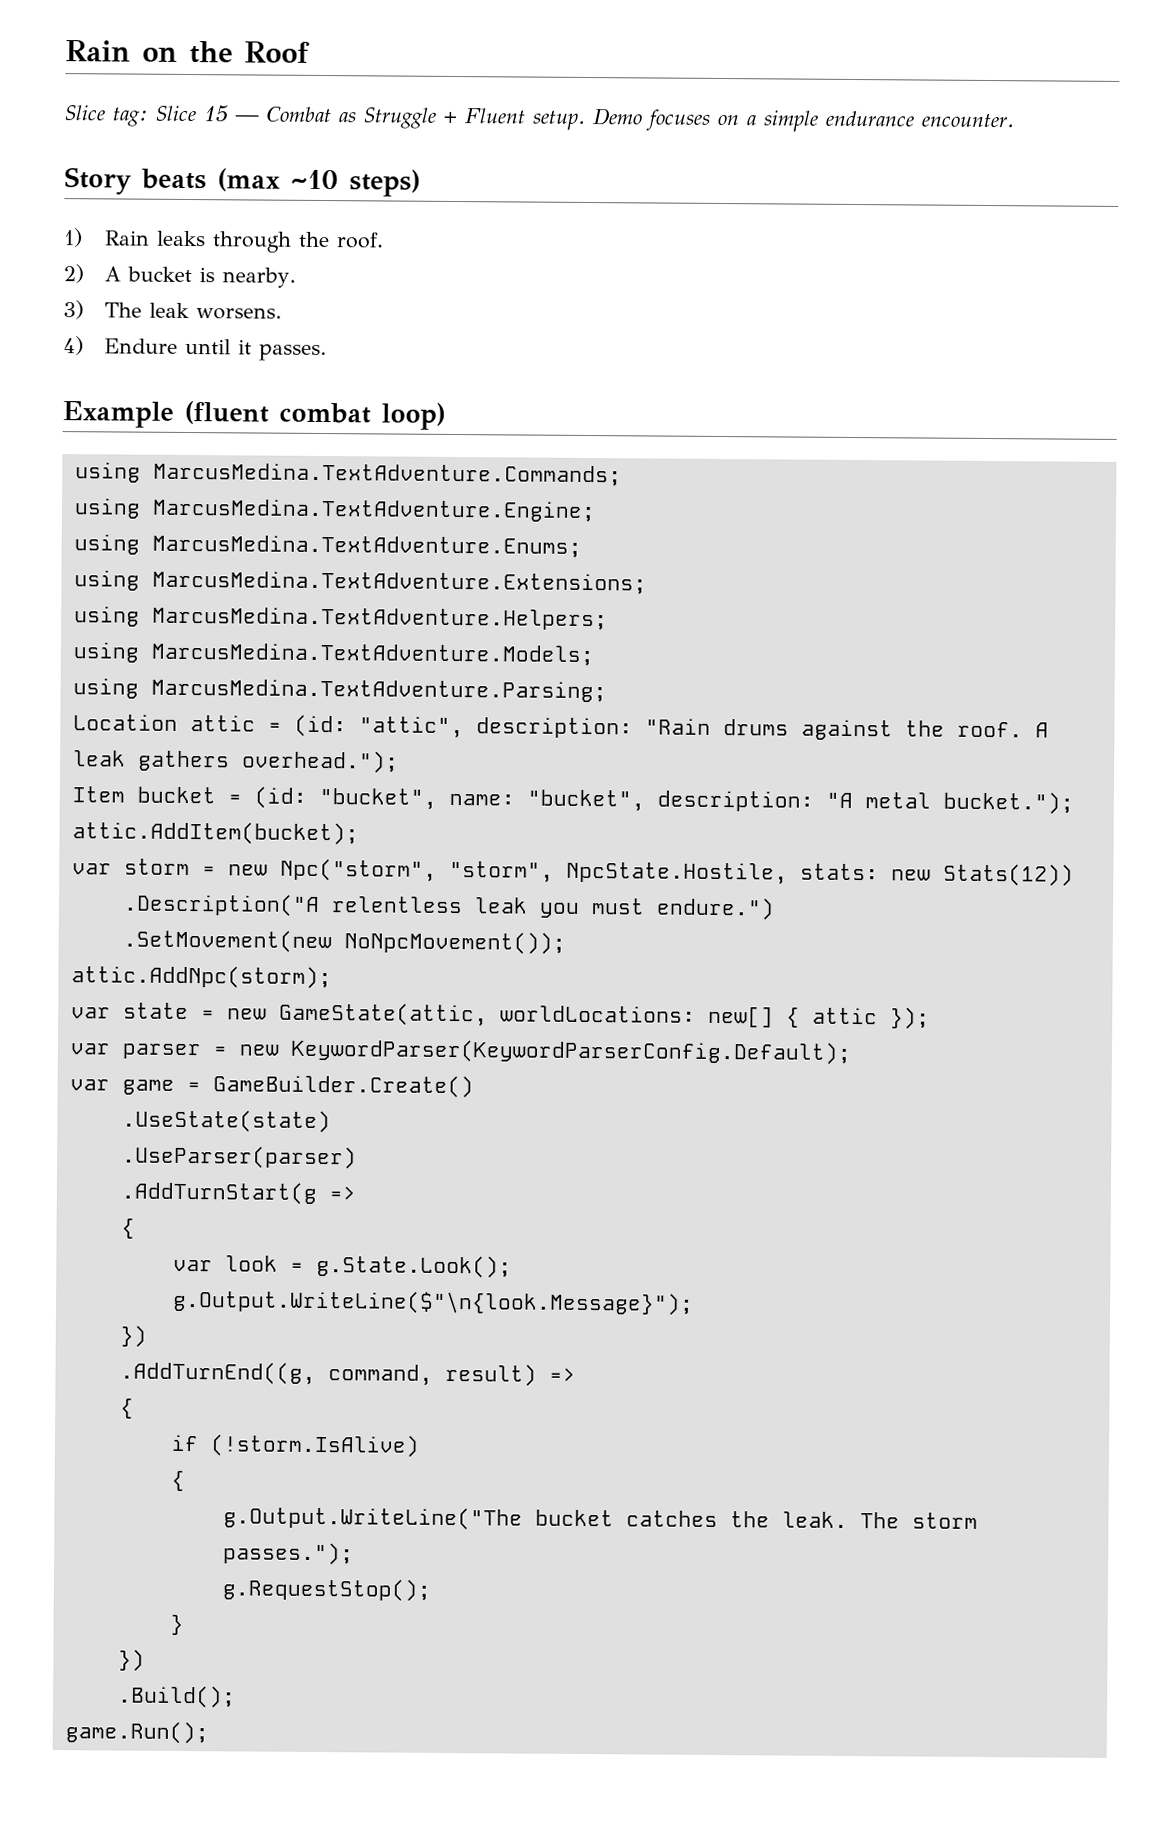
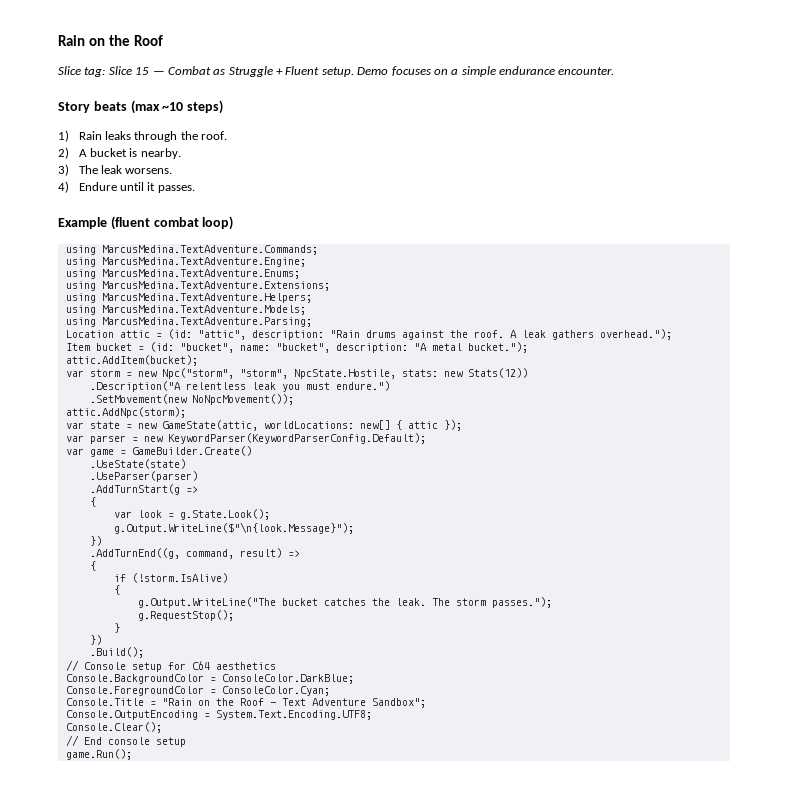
+ // Console setup for C64 aesthetics
+ Console.BackgroundColor = ConsoleColor.DarkBlue;
+ Console.ForegroundColor = ConsoleColor.Cyan;
+ Console.Title = "Rain on the Roof - Text Adventure Sandbox";
+ Console.OutputEncoding = System.Text.Encoding.UTF8;
+ Console.Clear();
+ // End console setup

